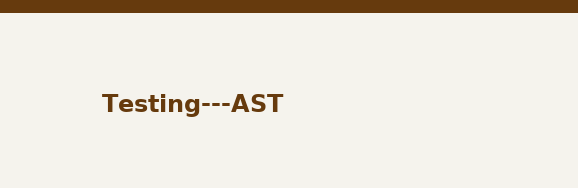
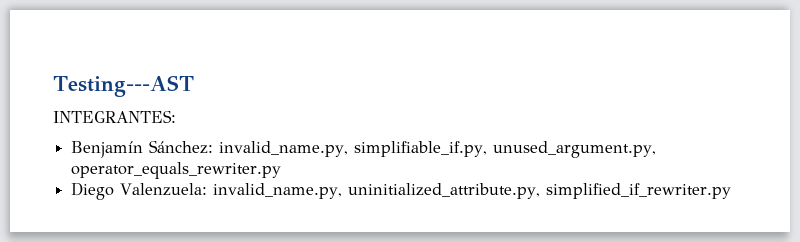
+ INTEGRANTES:
+ Benjamín Sánchez: invalid_name.py, simplifiable_if.py, unused_argument.py, operator_equals_rewriter.py
+ Diego Valenzuela: invalid_name.py, uninitialized_attribute.py, simplified_if_rewriter.py

